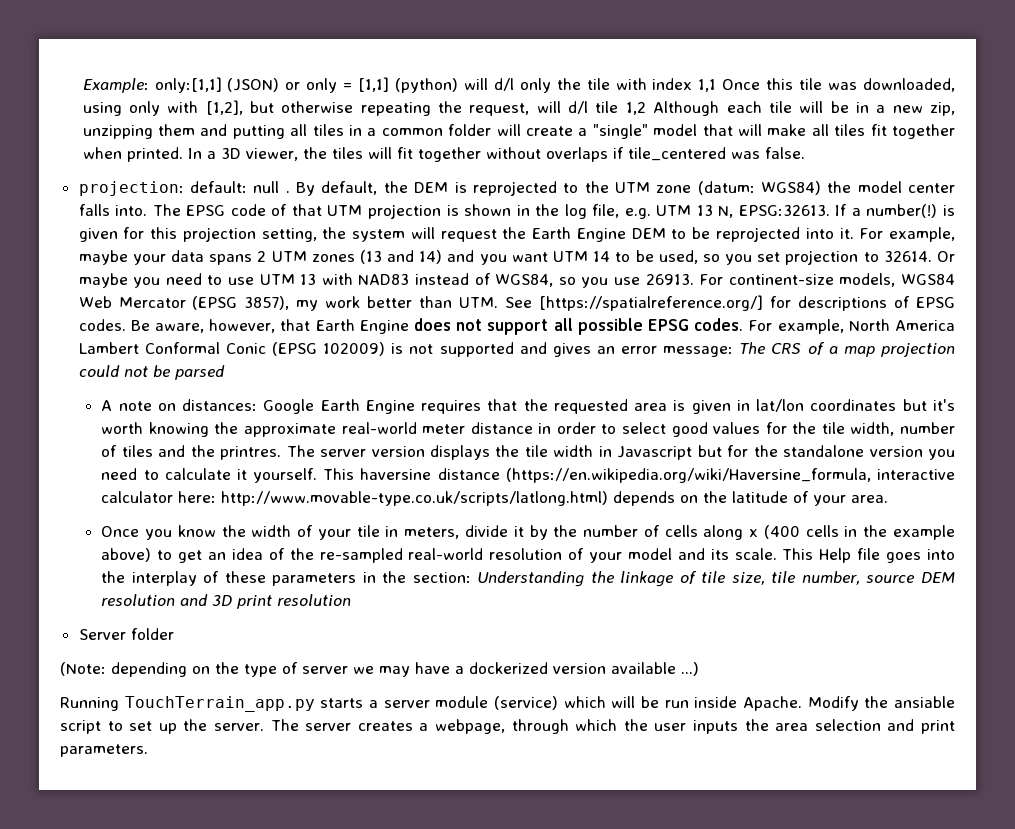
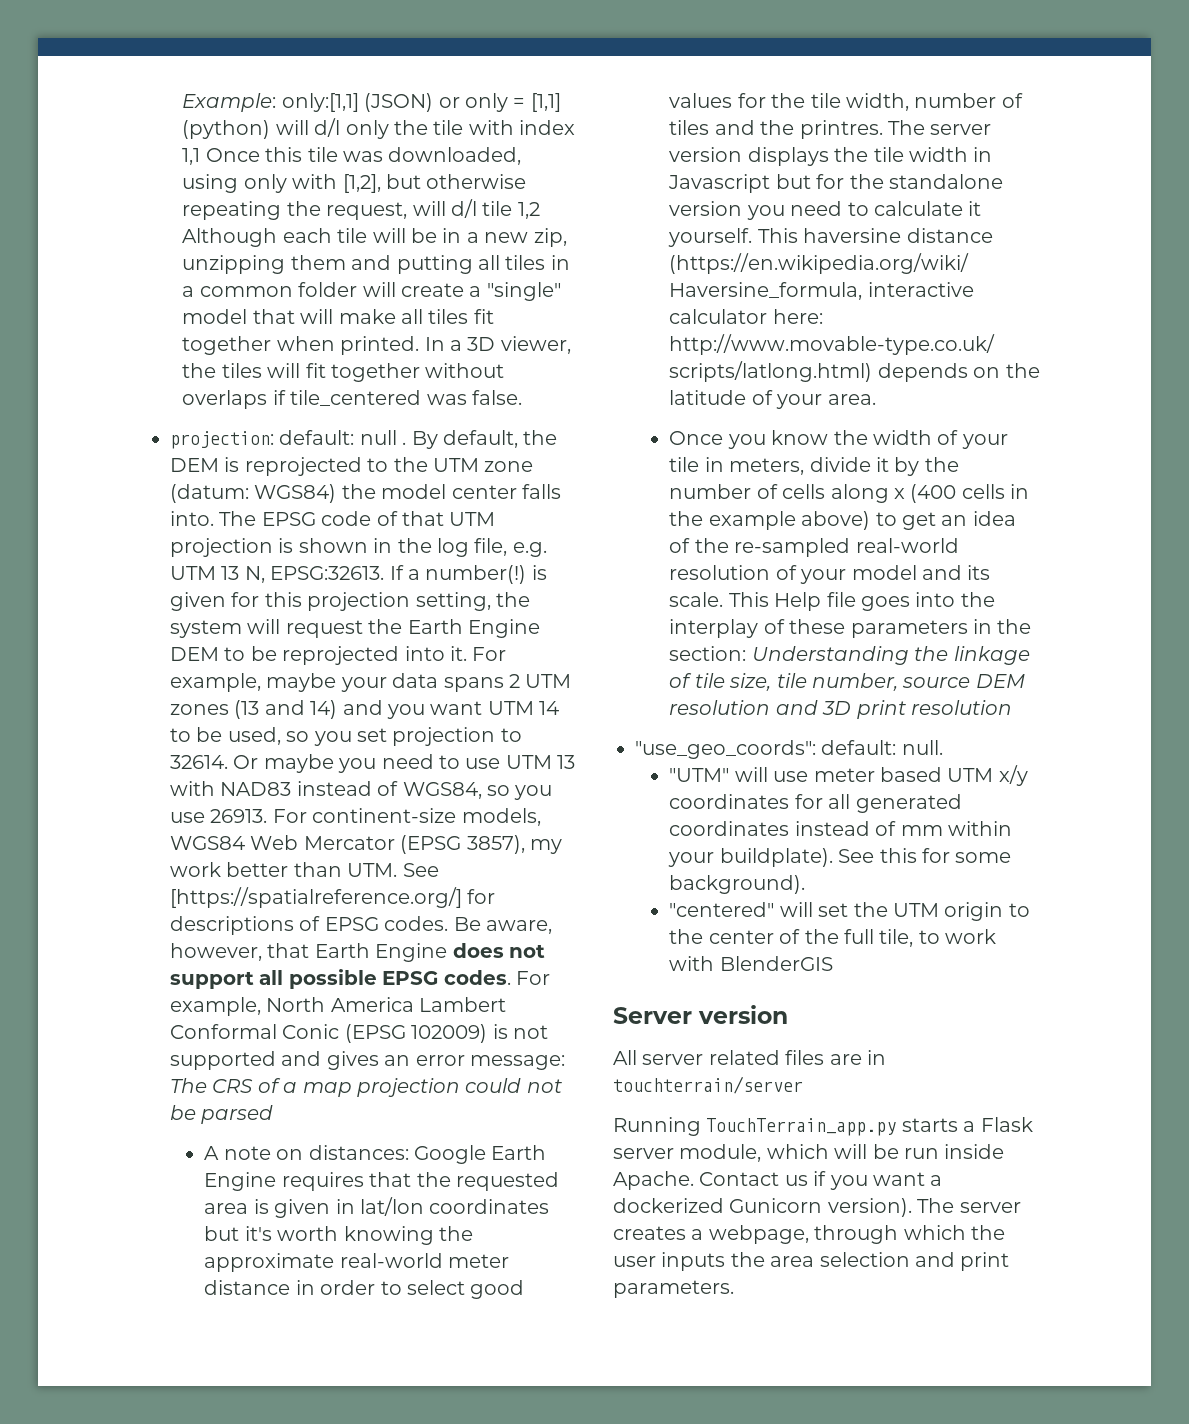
- Server folder
- (Note: depending on the type of server we may have a dockerized version available ...)
+ "use_geo_coords": default: null.
+ "UTM" will use meter based UTM x/y coordinates for all generated coordinates instead of mm within your buildplate). See this for some background).
+ "centered" will set the UTM origin to the center of the full tile, to work with BlenderGIS
+ Server version
+ All server related files are in touchterrain/server
- Running TouchTerrain_app.py starts a server module (service) which will be run inside Apache.
+ Running TouchTerrain_app.py starts a Flask server module, which will be run inside Apache.
- Modify the ansiable script to set up the server.
+ Contact us if you want a dockerized Gunicorn version).

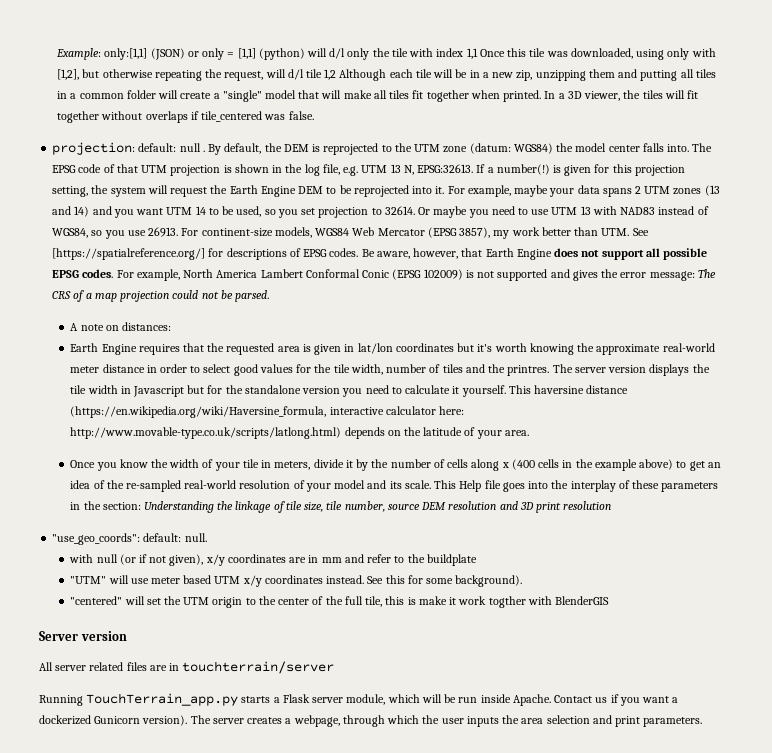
- For example, North America Lambert Conformal Conic (EPSG 102009) is not supported and gives an error message: The CRS of a map projection could not be parsed
+ For example, North America Lambert Conformal Conic (EPSG 102009) is not supported and gives the error message: The CRS of a map projection could not be parsed.
- A note on distances: Google Earth Engine requires that the requested area is given in lat/lon coordinates but it's worth knowing the approximate real-world meter distance in order to select good values for the tile width, number of tiles and the printres.
+ A note on distances:
+ Earth Engine requires that the requested area is given in lat/lon coordinates but it's worth knowing the approximate real-world meter distance in order to select good values for the tile width, number of tiles and the printres.
+ with null (or if not given), x/y coordinates are in mm and refer to the buildplate
- "UTM" will use meter based UTM x/y coordinates for all generated coordinates instead of mm within your buildplate).
+ "UTM" will use meter based UTM x/y coordinates instead.
- "centered" will set the UTM origin to the center of the full tile, to work with BlenderGIS
+ "centered" will set the UTM origin to the center of the full tile, this is make it work togther with BlenderGIS

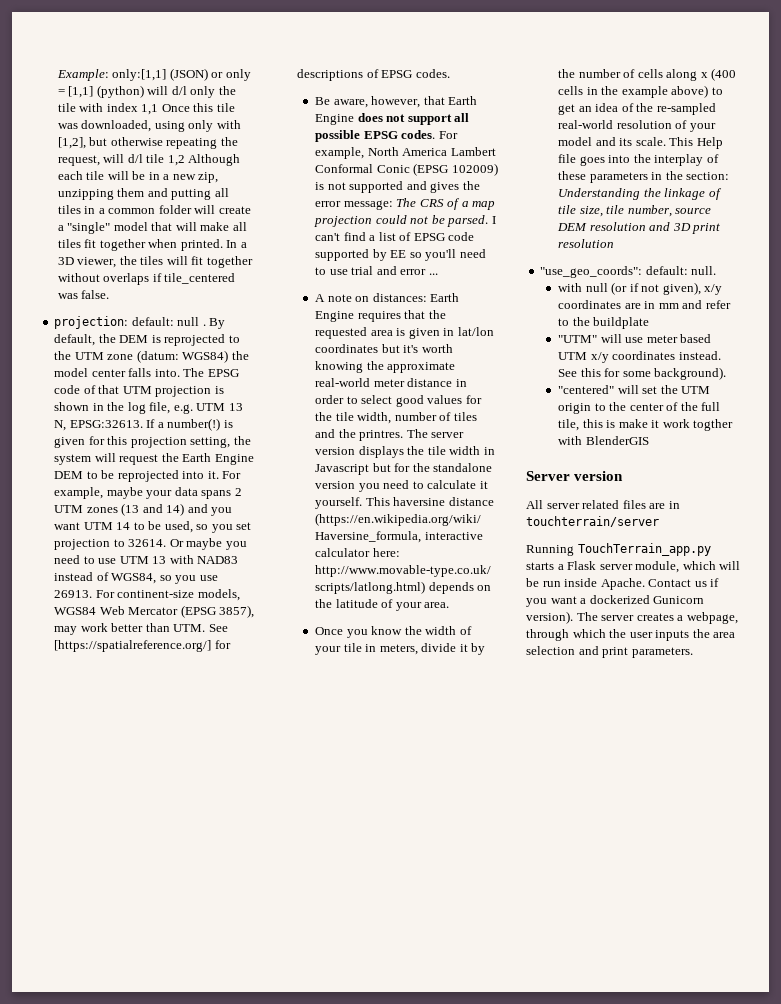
- For continent-size models, WGS84 Web Mercator (EPSG 3857), my work better than UTM. See [https://spatialreference.org/] for descriptions of EPSG codes. Be aware, however, that Earth Engine does not support all possible EPSG codes.
+ For continent-size models, WGS84 Web Mercator (EPSG 3857), may work better than UTM. See [https://spatialreference.org/] for descriptions of EPSG codes.
+ Be aware, however, that Earth Engine does not support all possible EPSG codes.
+ I can't find a list of EPSG code supported by EE so you'll need to use trial and error ...
- A note on distances:
- Earth Engine requires that the requested area is given in lat/lon coordinates but it's worth knowing the approximate real-world meter distance in order to select good values for the tile width, number of tiles and the printres.
+ A note on distances: Earth Engine requires that the requested area is given in lat/lon coordinates but it's worth knowing the approximate real-world meter distance in order to select good values for the tile width, number of tiles and the printres.

